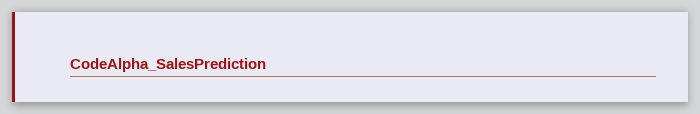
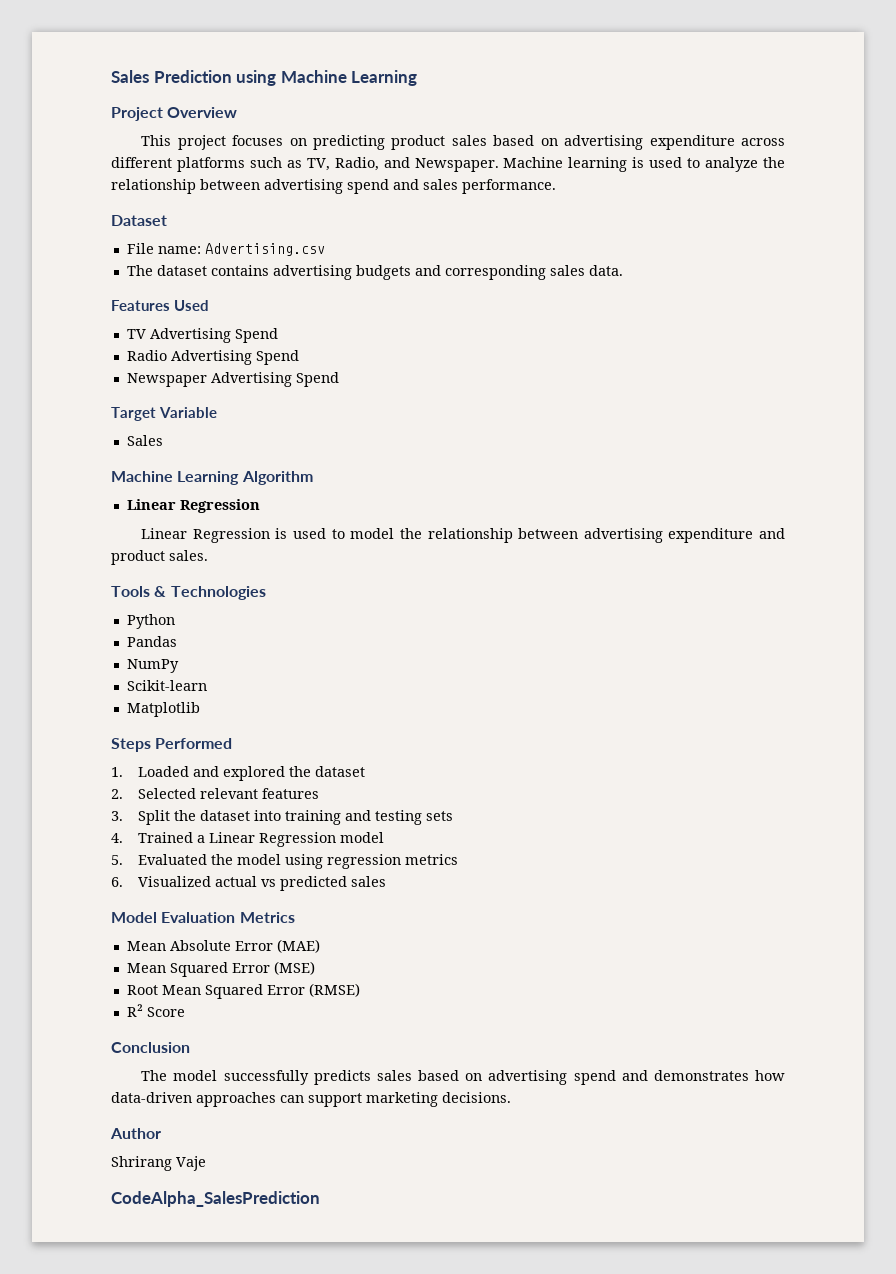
+ Sales Prediction using Machine Learning
+ Project Overview
+ This project focuses on predicting product sales based on advertising expenditure across different platforms such as TV, Radio, and Newspaper. Machine learning is used to analyze the relationship between advertising spend and sales performance.
+ Dataset
+ File name: Advertising.csv
+ The dataset contains advertising budgets and corresponding sales data.
+ Features Used
+ TV Advertising Spend
+ Radio Advertising Spend
+ Newspaper Advertising Spend
+ Target Variable
+ Sales
+ Machine Learning Algorithm
+ Linear Regression
+ Linear Regression is used to model the relationship between advertising expenditure and product sales.
+ Tools & Technologies
+ Python
+ Pandas
+ NumPy
+ Scikit-learn
+ Matplotlib
+ Steps Performed
+ 1. Loaded and explored the dataset
+ 2. Selected relevant features
+ 3. Split the dataset into training and testing sets
+ 4. Trained a Linear Regression model
+ 5. Evaluated the model using regression metrics
+ 6. Visualized actual vs predicted sales
+ Model Evaluation Metrics
+ Mean Absolute Error (MAE)
+ Mean Squared Error (MSE)
+ Root Mean Squared Error (RMSE)
+ R² Score
+ Conclusion
+ The model successfully predicts sales based on advertising spend and demonstrates how data-driven approaches can support marketing decisions.
+ Author
+ Shrirang Vaje

